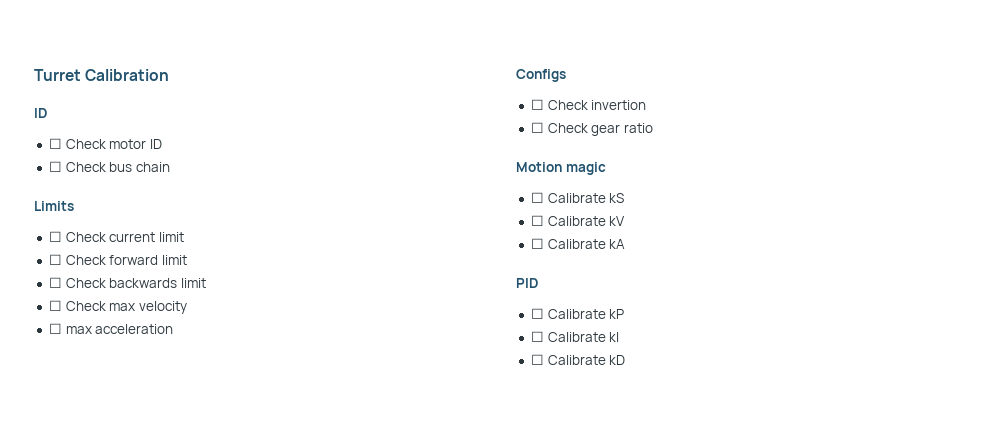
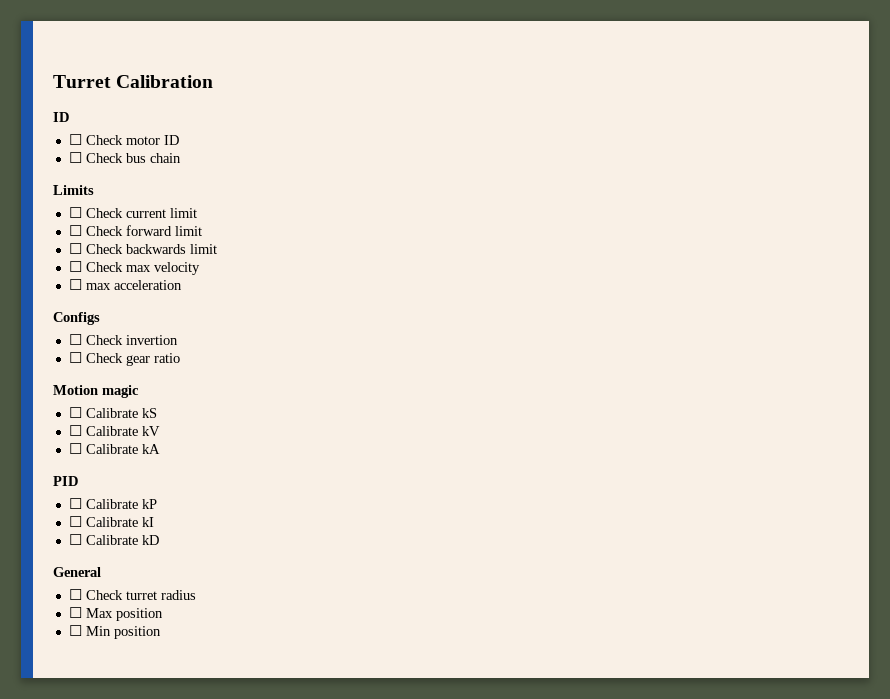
+ General
+ ☐ Check turret radius
+ ☐ Max position
+ ☐ Min position

